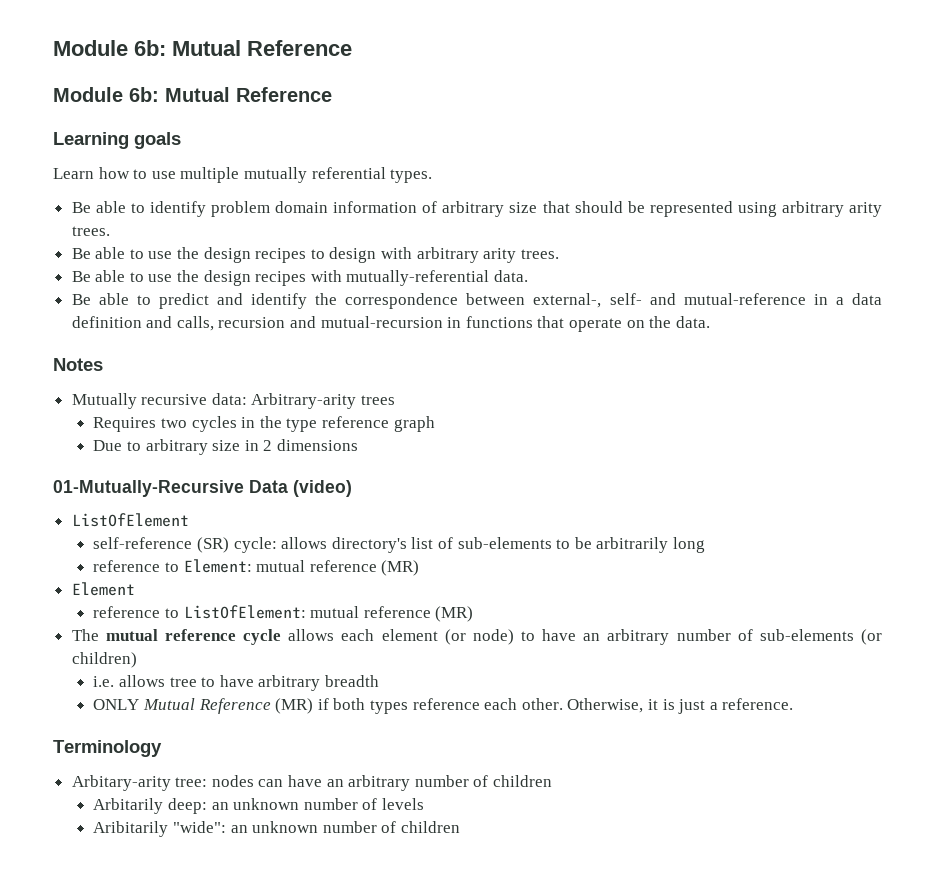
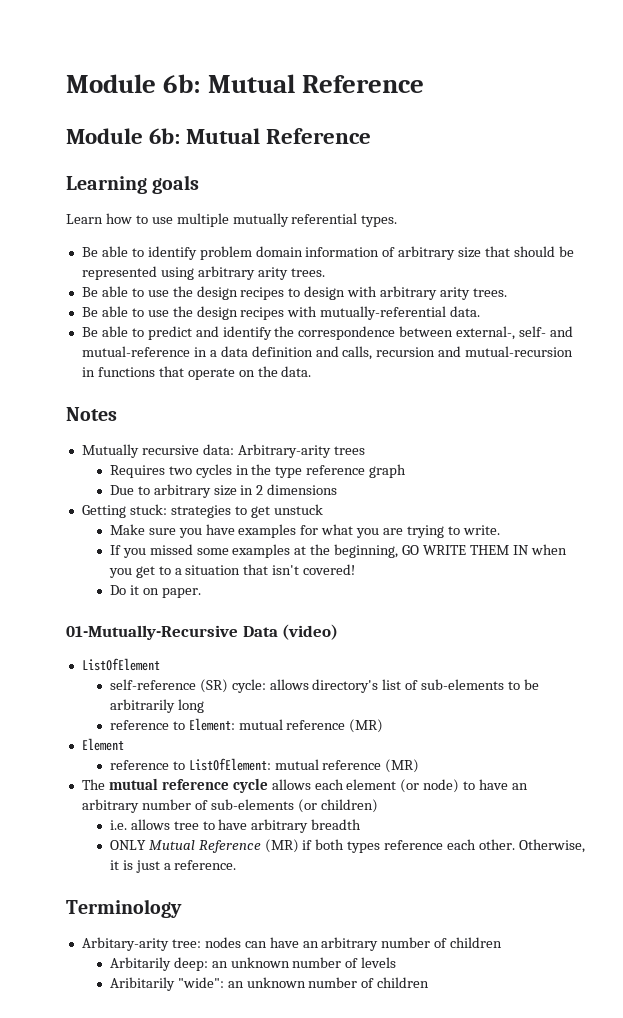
+ Getting stuck: strategies to get unstuck
+ Make sure you have examples for what you are trying to write.
+ If you missed some examples at the beginning, GO WRITE THEM IN when you get to a situation that isn't covered!
+ Do it on paper.

